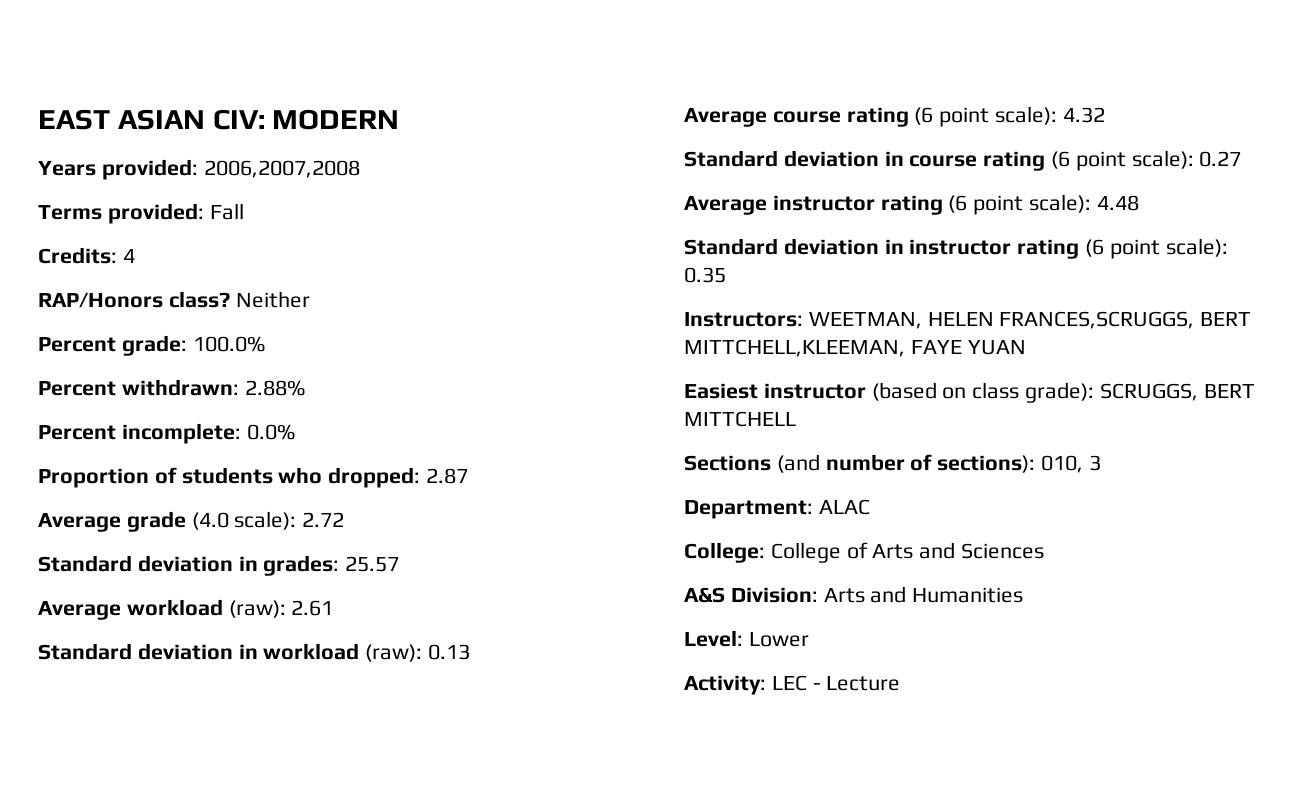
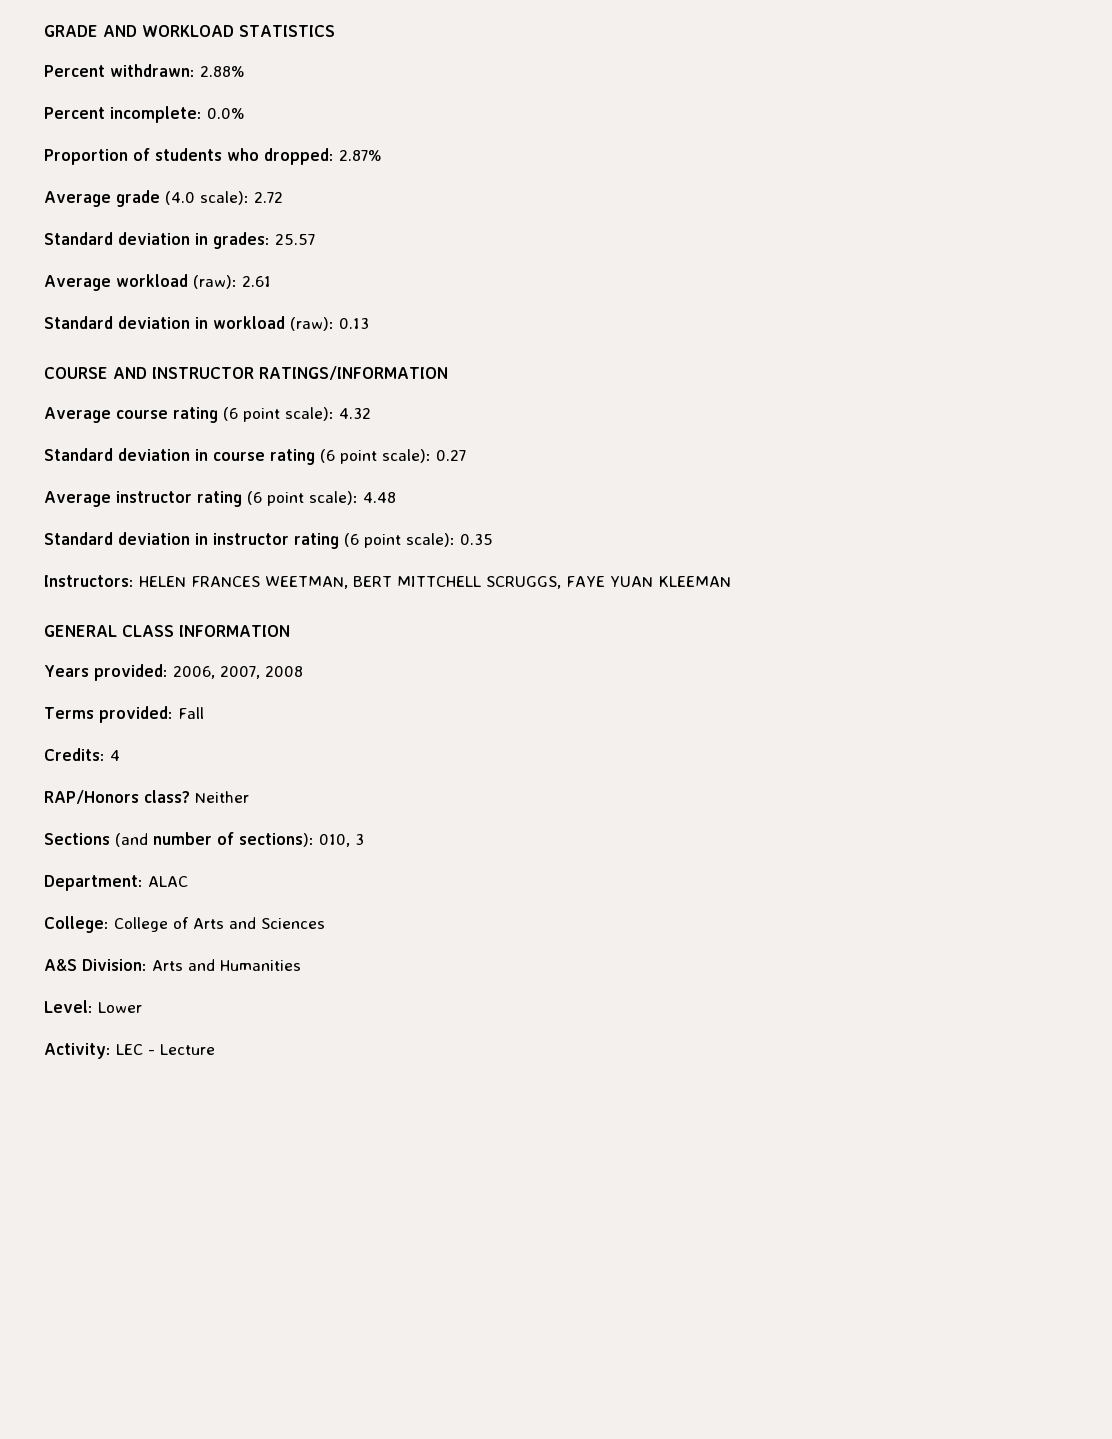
- EAST ASIAN CIV: MODERN
- Years provided: 2006,2007,2008
- Terms provided: Fall
- Credits: 4
- RAP/Honors class? Neither
- Percent grade: 100.0%
+ GRADE AND WORKLOAD STATISTICS
- Proportion of students who dropped: 2.87
+ Proportion of students who dropped: 2.87%
+ COURSE AND INSTRUCTOR RATINGS/INFORMATION
- Instructors: WEETMAN, HELEN FRANCES,SCRUGGS, BERT MITTCHELL,KLEEMAN, FAYE YUAN
- Easiest instructor (based on class grade): SCRUGGS, BERT MITTCHELL
+ Instructors: HELEN FRANCES WEETMAN, BERT MITTCHELL SCRUGGS, FAYE YUAN KLEEMAN
+ GENERAL CLASS INFORMATION
+ Years provided: 2006, 2007, 2008
+ Terms provided: Fall
+ Credits: 4
+ RAP/Honors class? Neither

